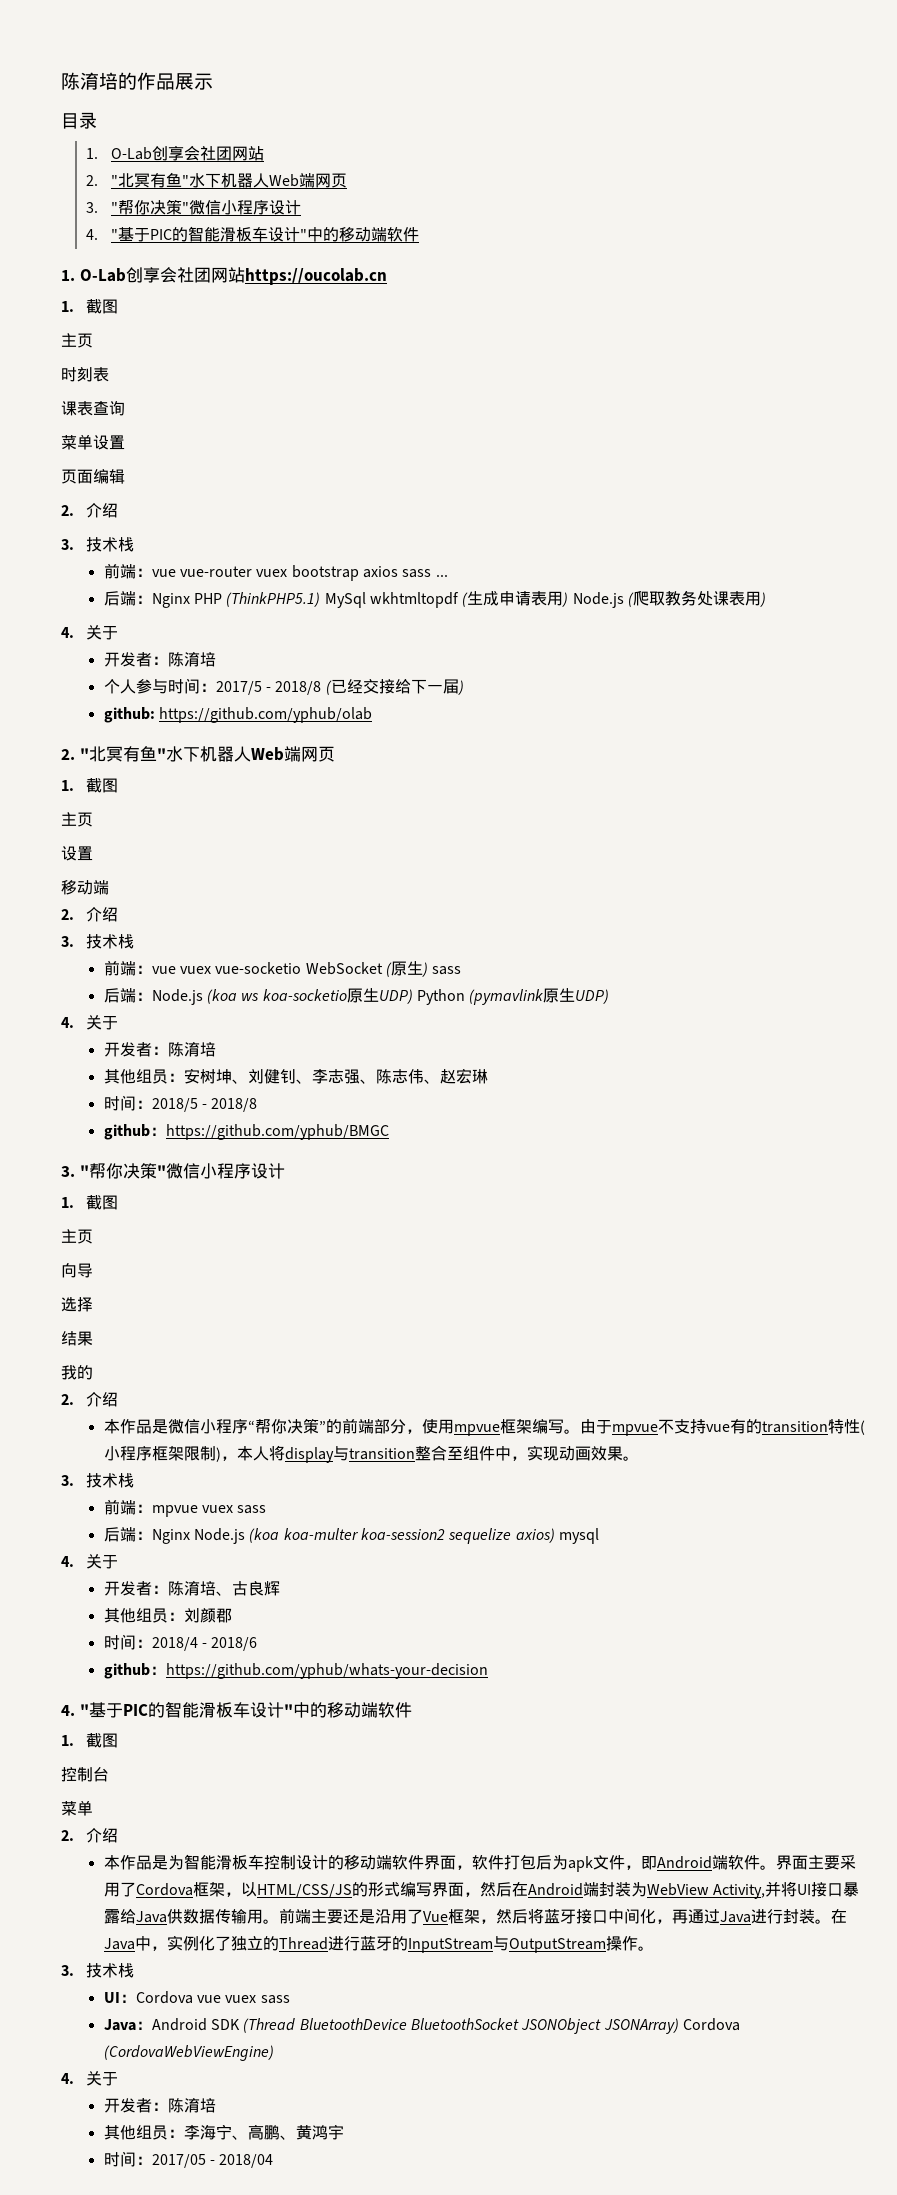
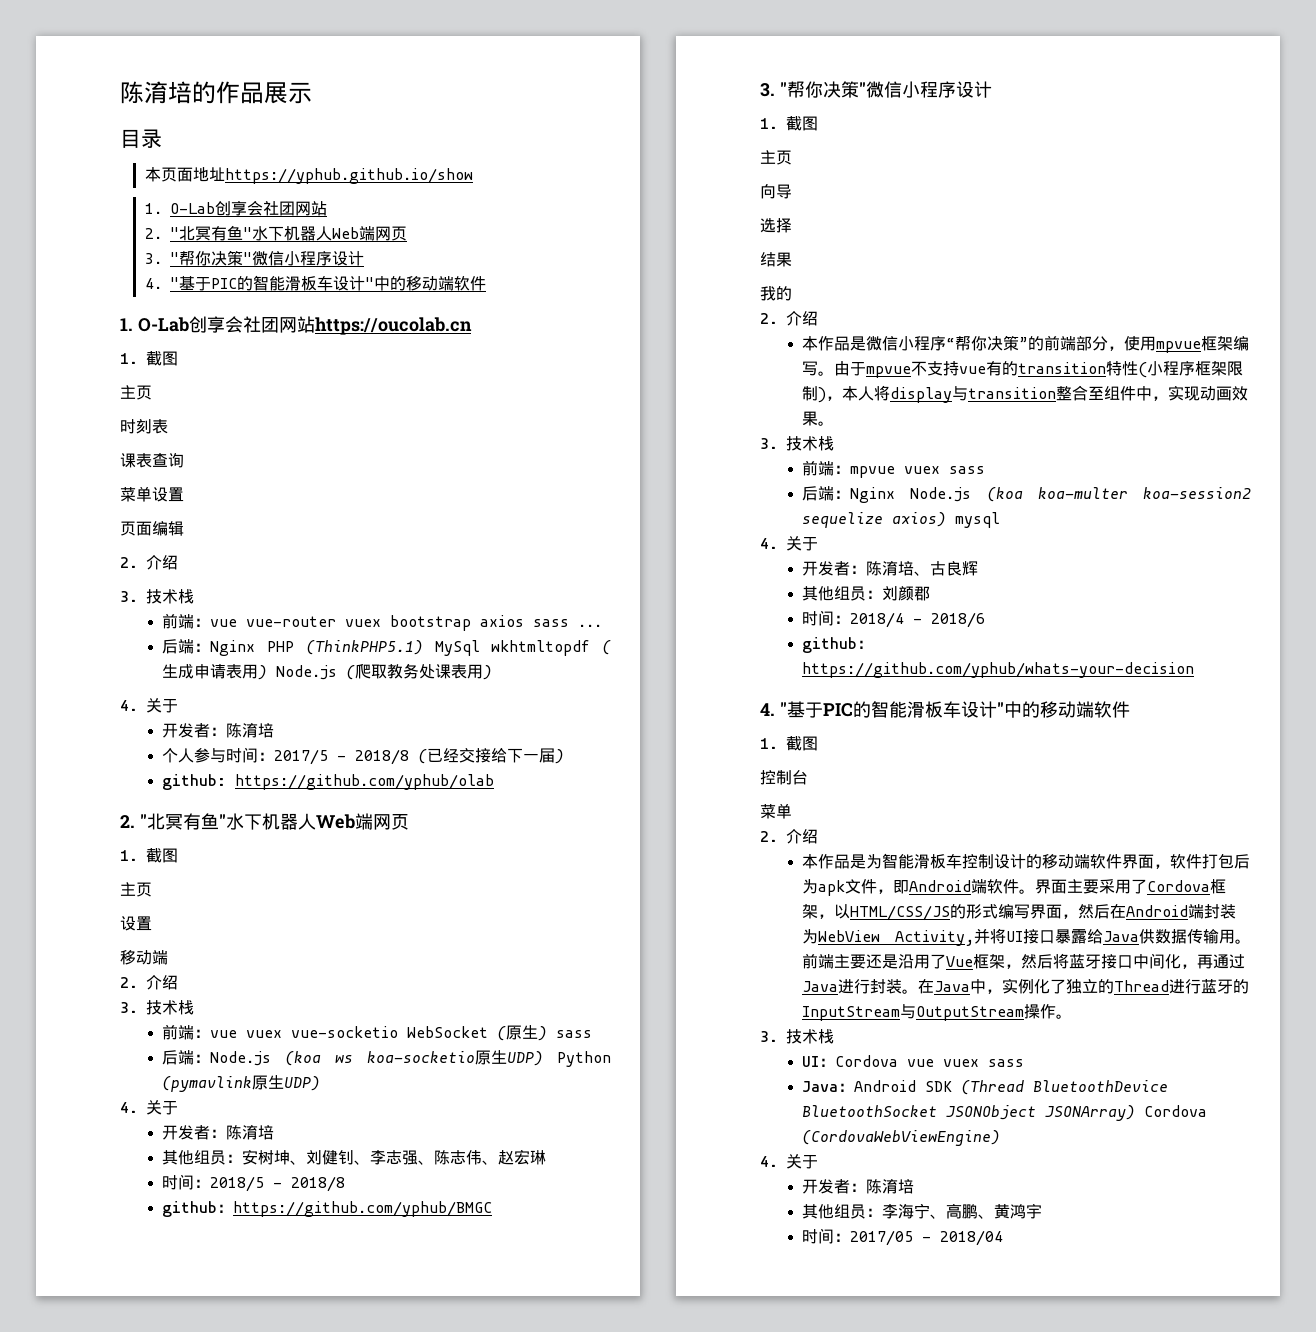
+ 本页面地址https://yphub.github.io/show

